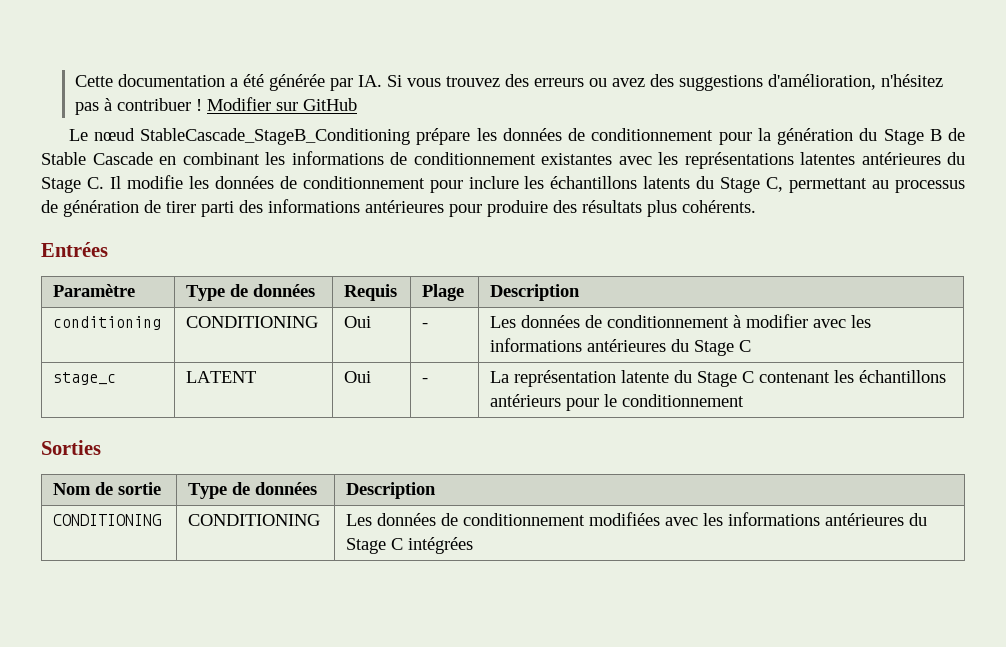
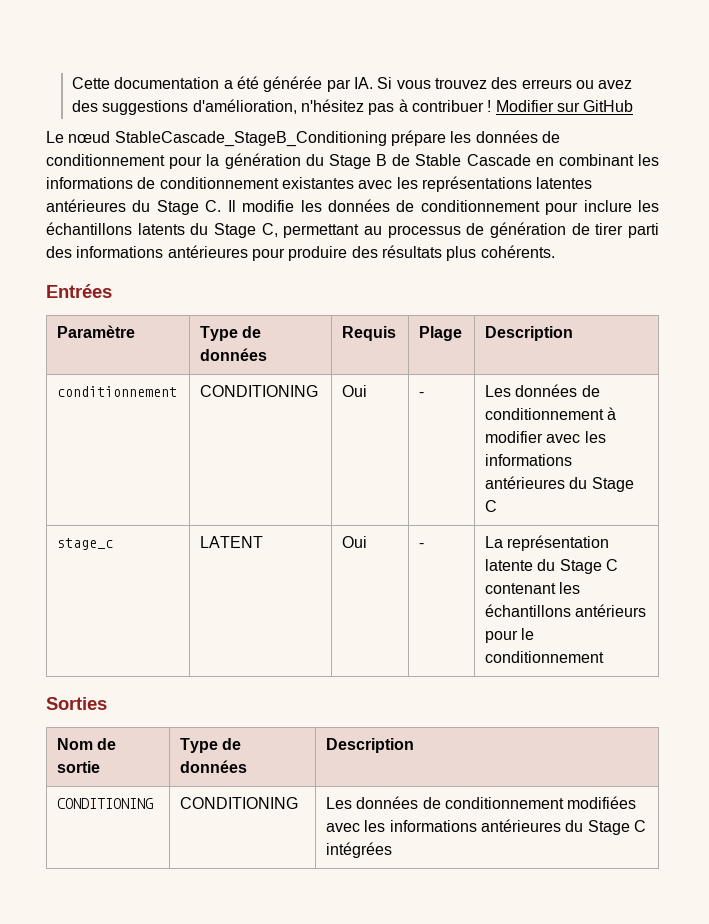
- conditioning | CONDITIONING | Oui | - | Les données de conditionnement à modifier avec les informations antérieures du Stage C
+ conditionnement | CONDITIONING | Oui | - | Les données de conditionnement à modifier avec les informations antérieures du Stage C

